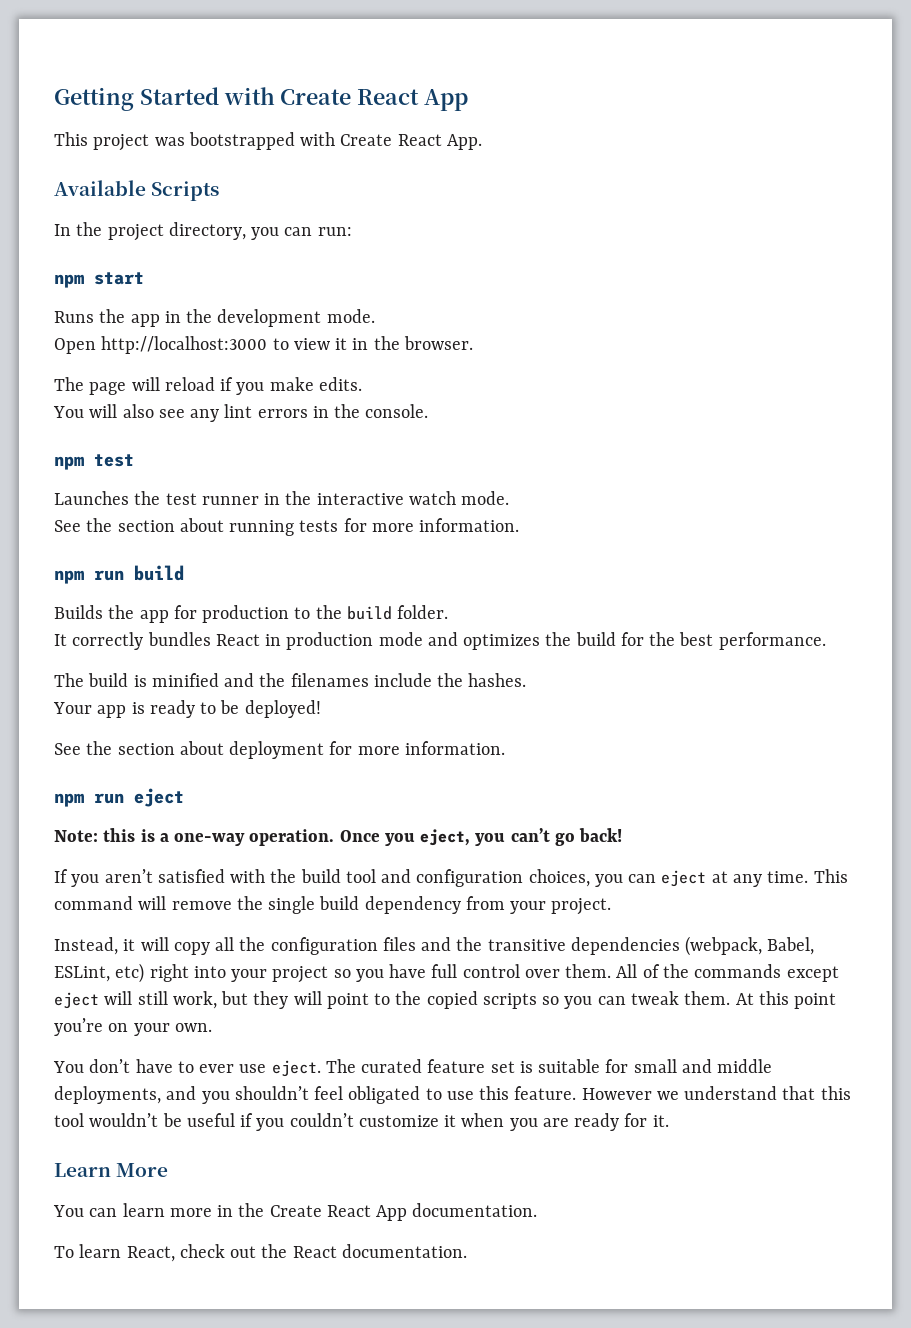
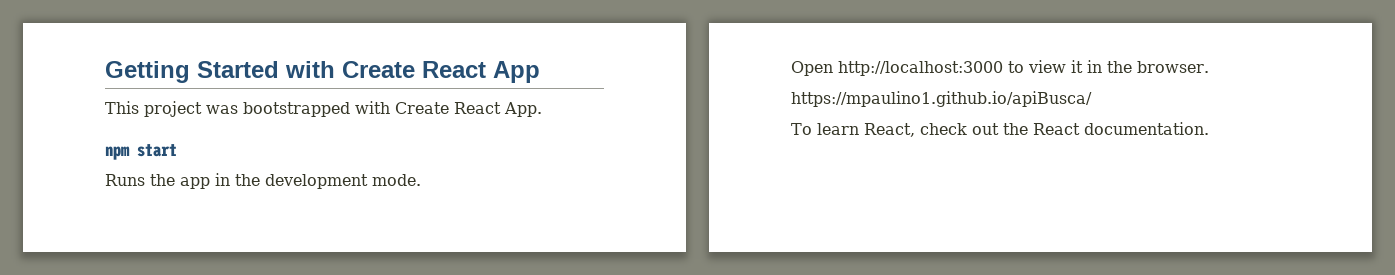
- Available Scripts
- In the project directory, you can run:
- The page will reload if you make edits.
- You will also see any lint errors in the console.
- npm test
- Launches the test runner in the interactive watch mode.
- See the section about running tests for more information.
- npm run build
- Builds the app for production to the build folder.
- It correctly bundles React in production mode and optimizes the build for the best performance.
- The build is minified and the filenames include the hashes.
- Your app is ready to be deployed!
- See the section about deployment for more information.
- npm run eject
- Note: this is a one-way operation. Once you eject, you can’t go back!
- If you aren’t satisfied with the build tool and configuration choices, you can eject at any time. This command will remove the single build dependency from your project.
- Instead, it will copy all the configuration files and the transitive dependencies (webpack, Babel, ESLint, etc) right into your project so you have full control over them. All of the commands except eject will still work, but they will point to the copied scripts so you can tweak them. At this point you’re on your own.
- You don’t have to ever use eject. The curated feature set is suitable for small and middle deployments, and you shouldn’t feel obligated to use this feature. However we understand that this tool wouldn’t be useful if you couldn’t customize it when you are ready for it.
- Learn More
- You can learn more in the Create React App documentation.
+ https://mpaulino1.github.io/apiBusca/

